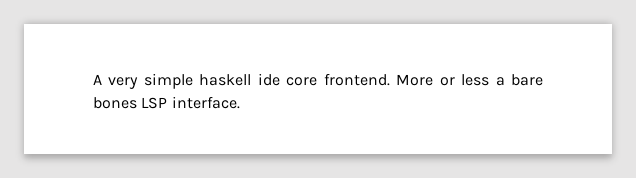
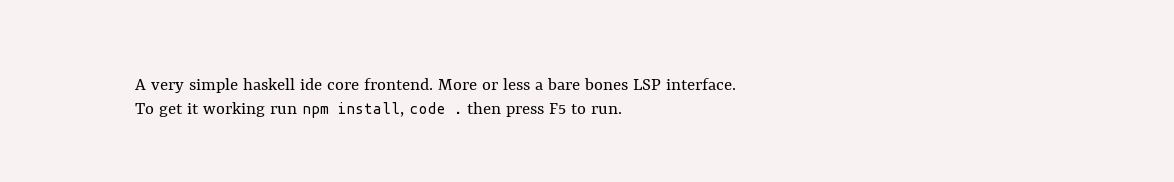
+ To get it working run npm install, code . then press F5 to run.

